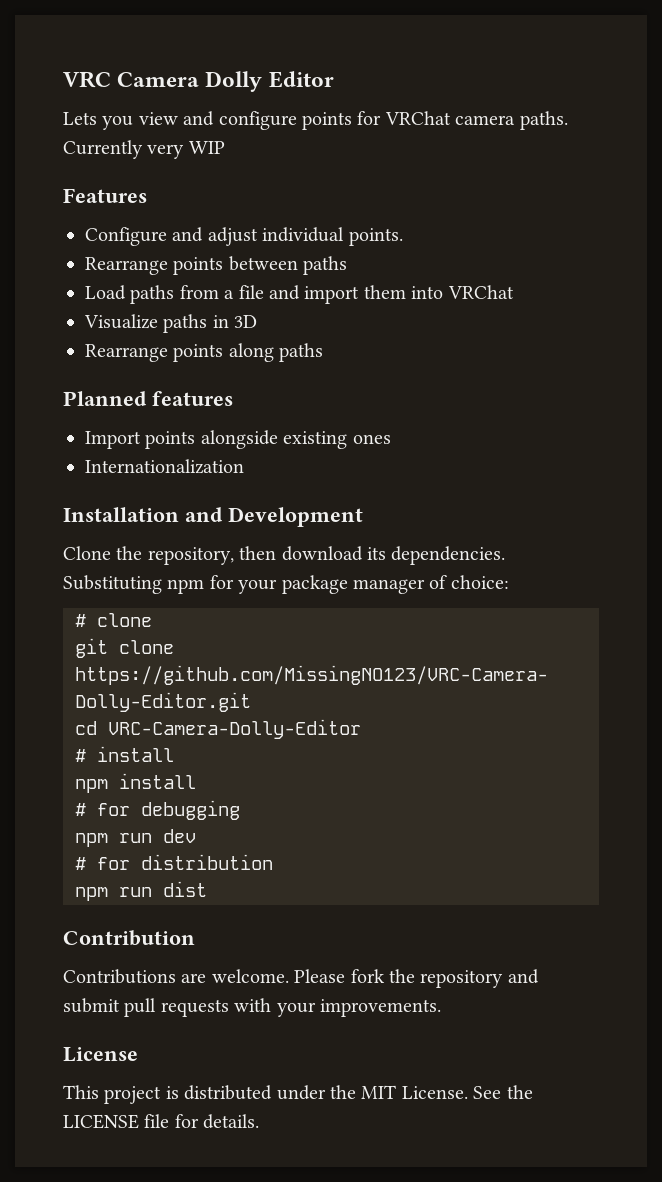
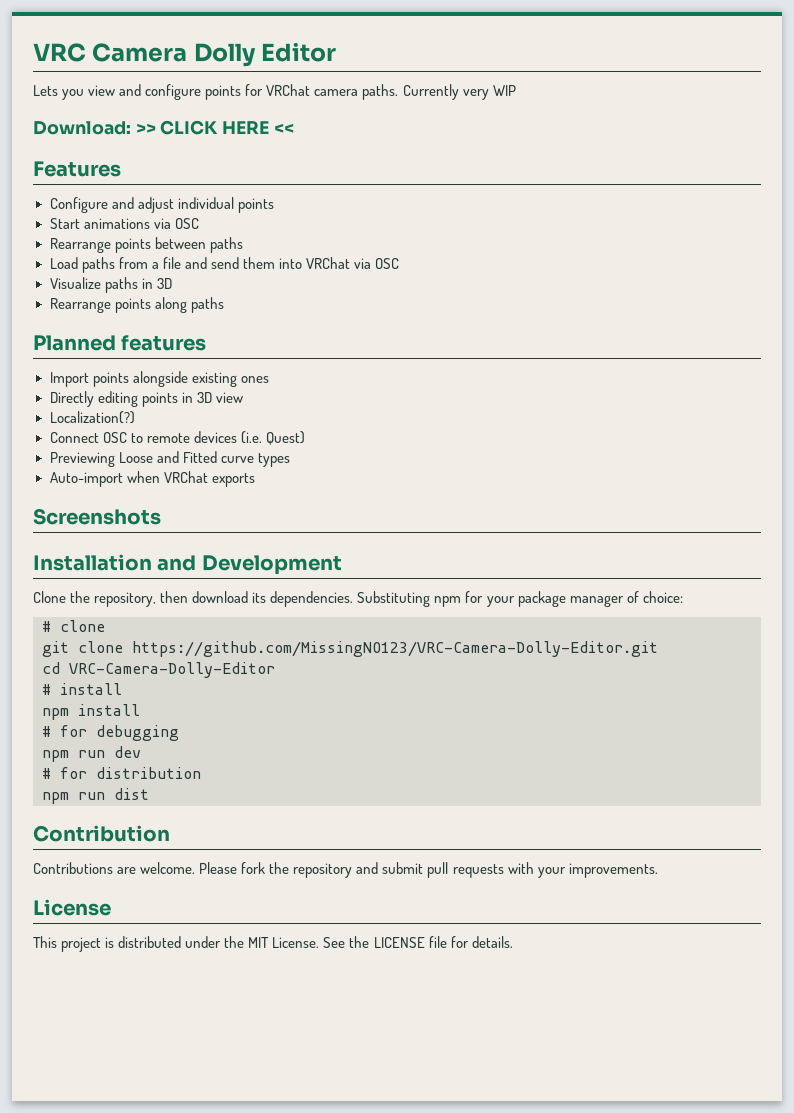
+ Download: >> CLICK HERE <<
- Configure and adjust individual points.
+ Configure and adjust individual points
+ Start animations via OSC
- Load paths from a file and import them into VRChat
+ Load paths from a file and send them into VRChat via OSC
- Internationalization
+ Directly editing points in 3D view
+ Localization(?)
+ Connect OSC to remote devices (i.e. Quest)
+ Previewing Loose and Fitted curve types
+ Auto-import when VRChat exports
+ Screenshots

